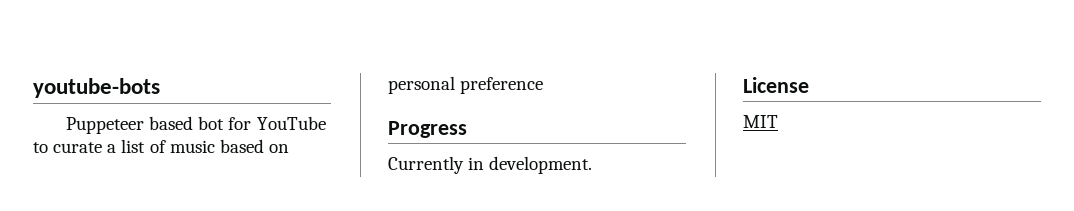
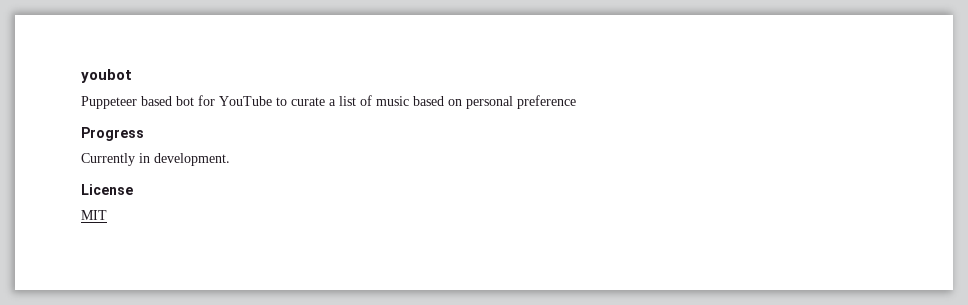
- youtube-bots
+ youbot

